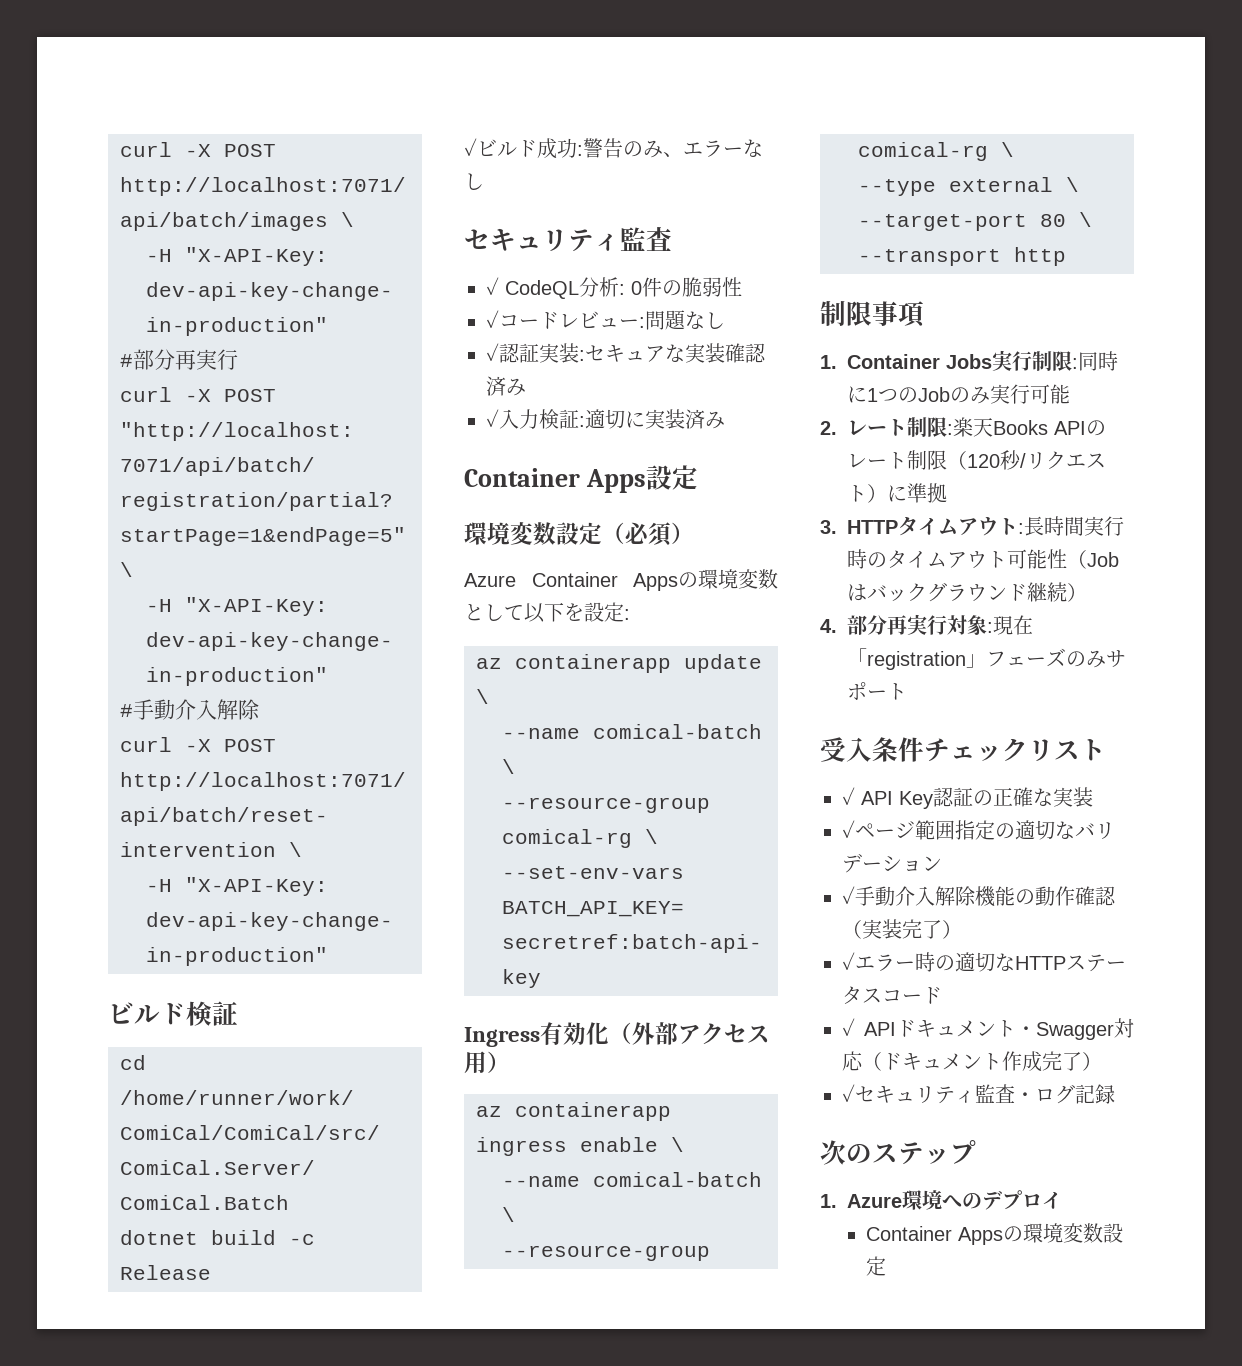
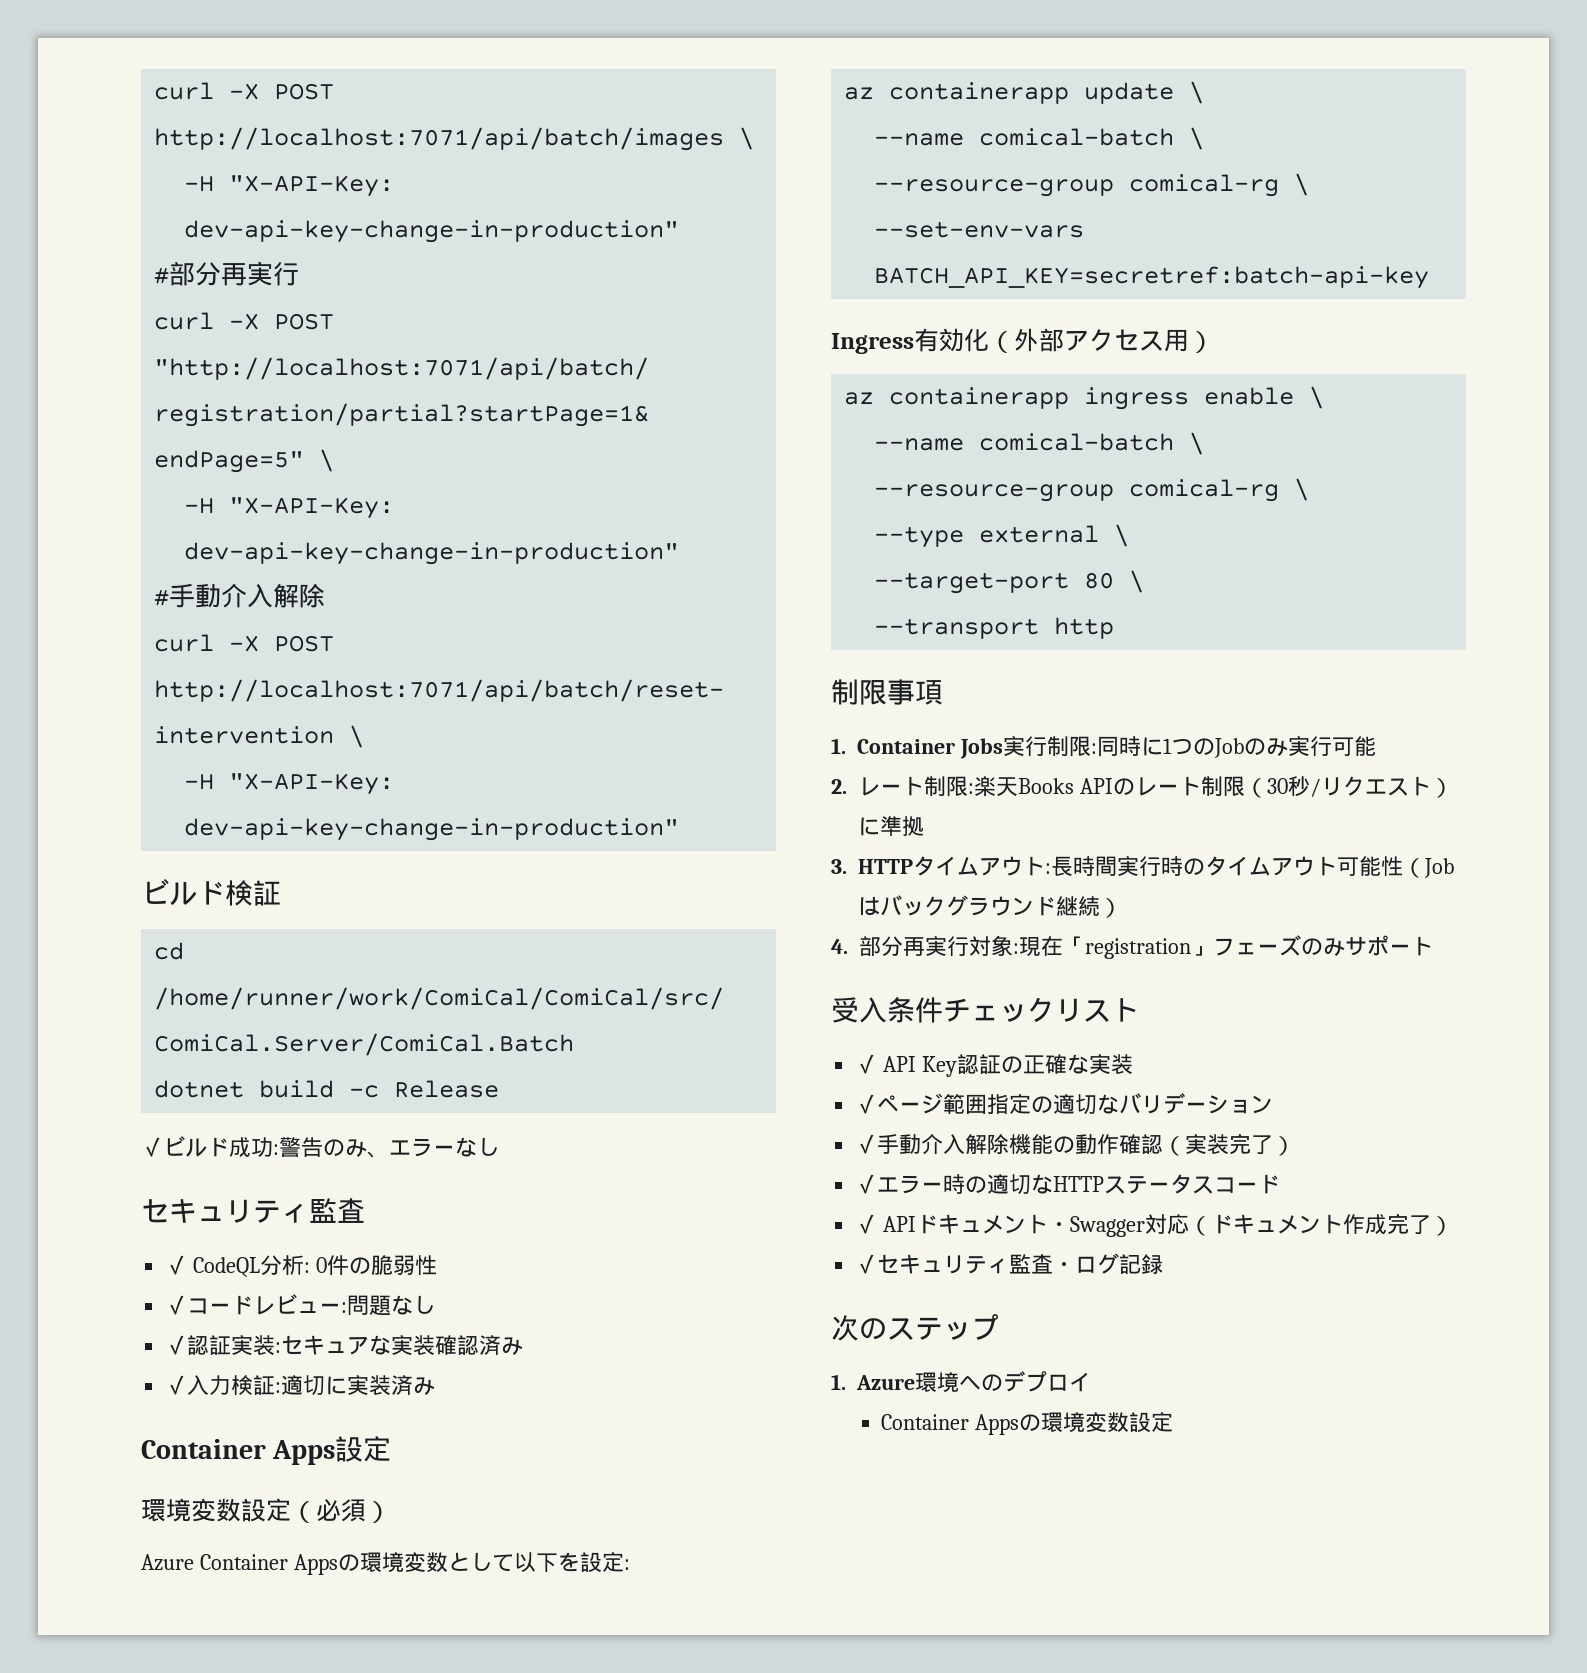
- 2.レート制限:楽天Books APIのレート制限（120秒/リクエスト）に準拠
+ 2.レート制限:楽天Books APIのレート制限（30秒/リクエスト）に準拠

